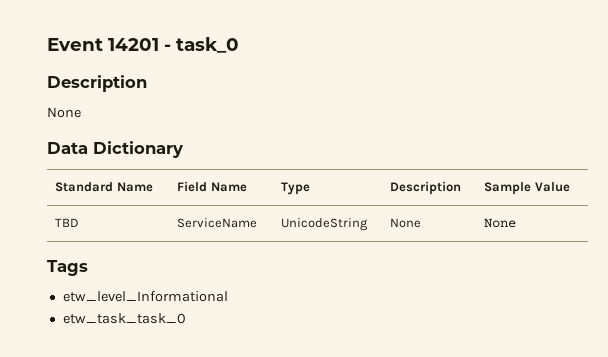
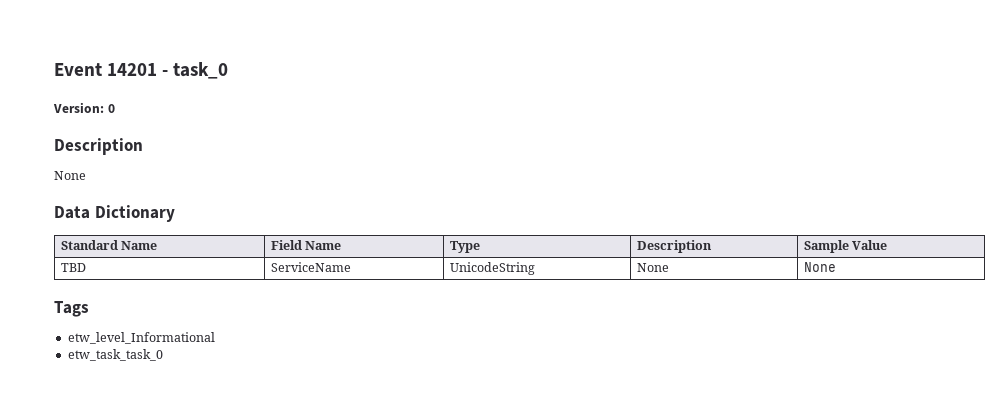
+ Version: 0

